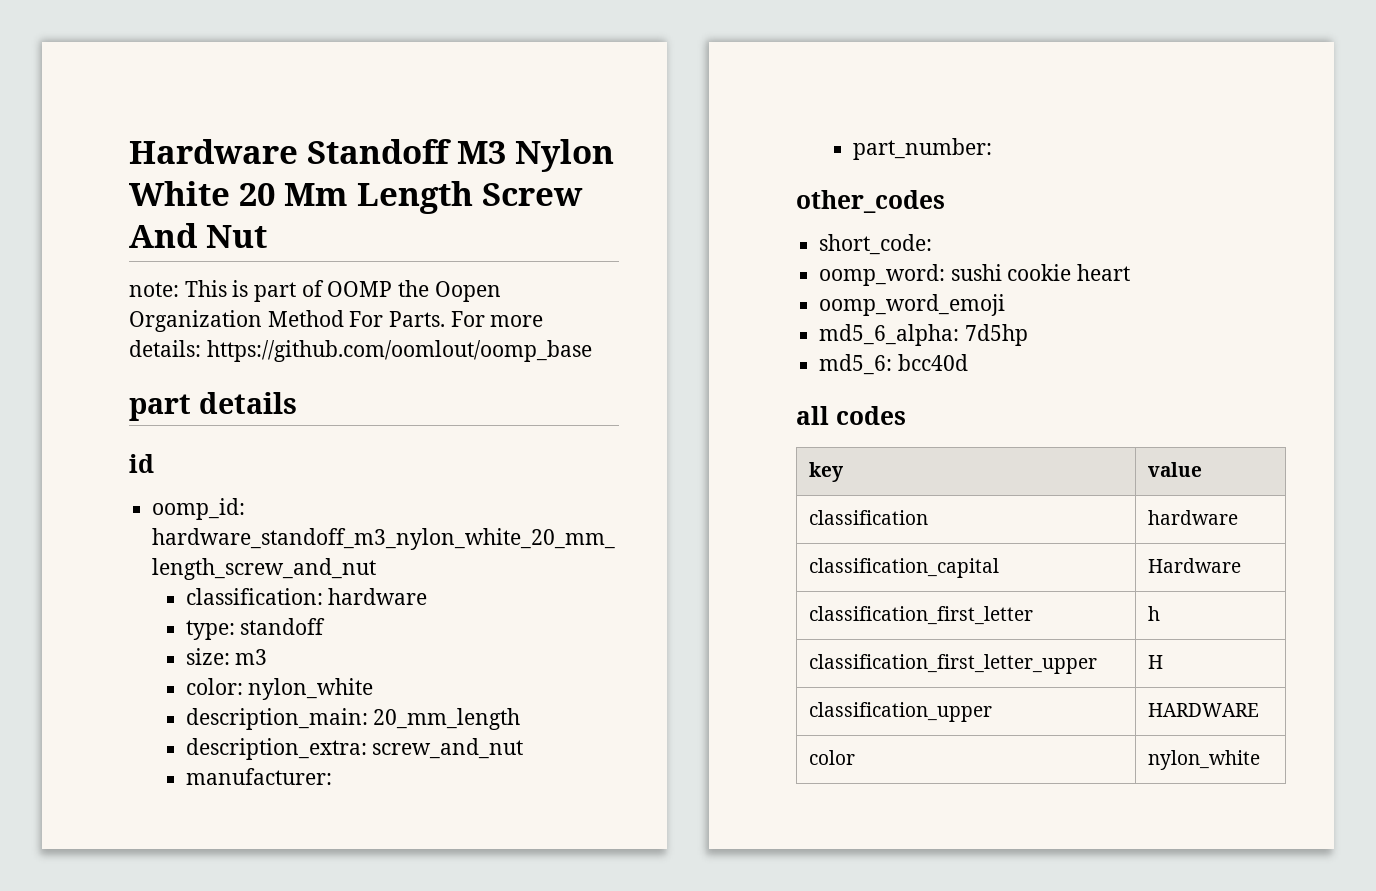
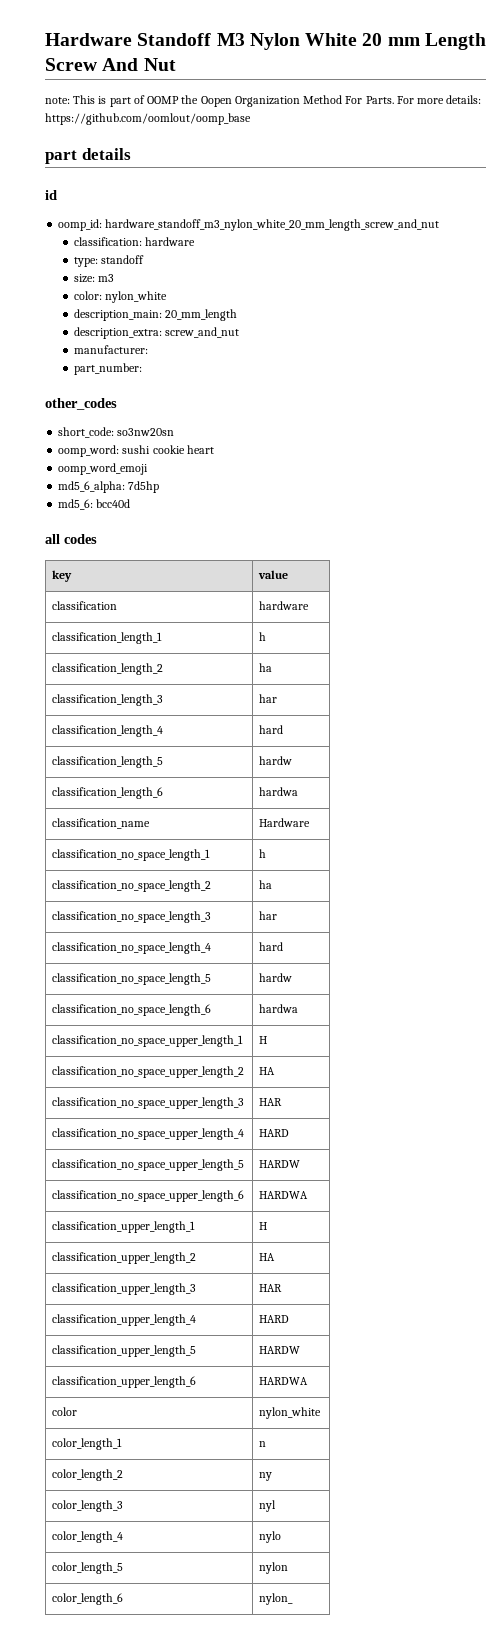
- Hardware Standoff M3 Nylon White 20 Mm Length Screw And Nut
+ Hardware Standoff M3 Nylon White 20 mm Length Screw And Nut
- short_code:
+ short_code: so3nw20sn
- classification_capital | Hardware
+ classification_length_1 | h
+ classification_length_2 | ha
+ classification_length_3 | har
+ classification_length_4 | hard
+ classification_length_5 | hardw
+ classification_length_6 | hardwa
+ classification_name | Hardware
- classification_first_letter | h
- classification_first_letter_upper | H
- classification_upper | HARDWARE
+ classification_no_space_length_1 | h
+ classification_no_space_length_2 | ha
+ classification_no_space_length_3 | har
+ classification_no_space_length_4 | hard
+ classification_no_space_length_5 | hardw
+ classification_no_space_length_6 | hardwa
+ classification_no_space_upper_length_1 | H
+ classification_no_space_upper_length_2 | HA
+ classification_no_space_upper_length_3 | HAR
+ classification_no_space_upper_length_4 | HARD
+ classification_no_space_upper_length_5 | HARDW
+ classification_no_space_upper_length_6 | HARDWA
+ classification_upper_length_1 | H
+ classification_upper_length_2 | HA
+ classification_upper_length_3 | HAR
+ classification_upper_length_4 | HARD
+ classification_upper_length_5 | HARDW
+ classification_upper_length_6 | HARDWA
  color | nylon_white
+ color_length_1 | n
+ color_length_2 | ny
+ color_length_3 | nyl
+ color_length_4 | nylo
+ color_length_5 | nylon
+ color_length_6 | nylon_

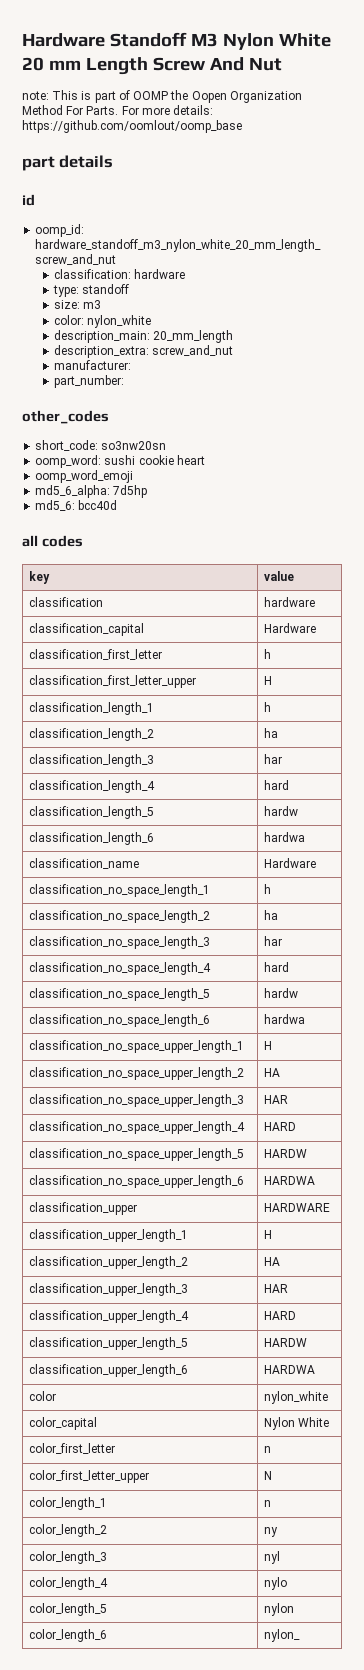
+ classification_capital | Hardware
+ classification_first_letter | h
+ classification_first_letter_upper | H
+ classification_upper | HARDWARE
+ color_capital | Nylon White
+ color_first_letter | n
+ color_first_letter_upper | N

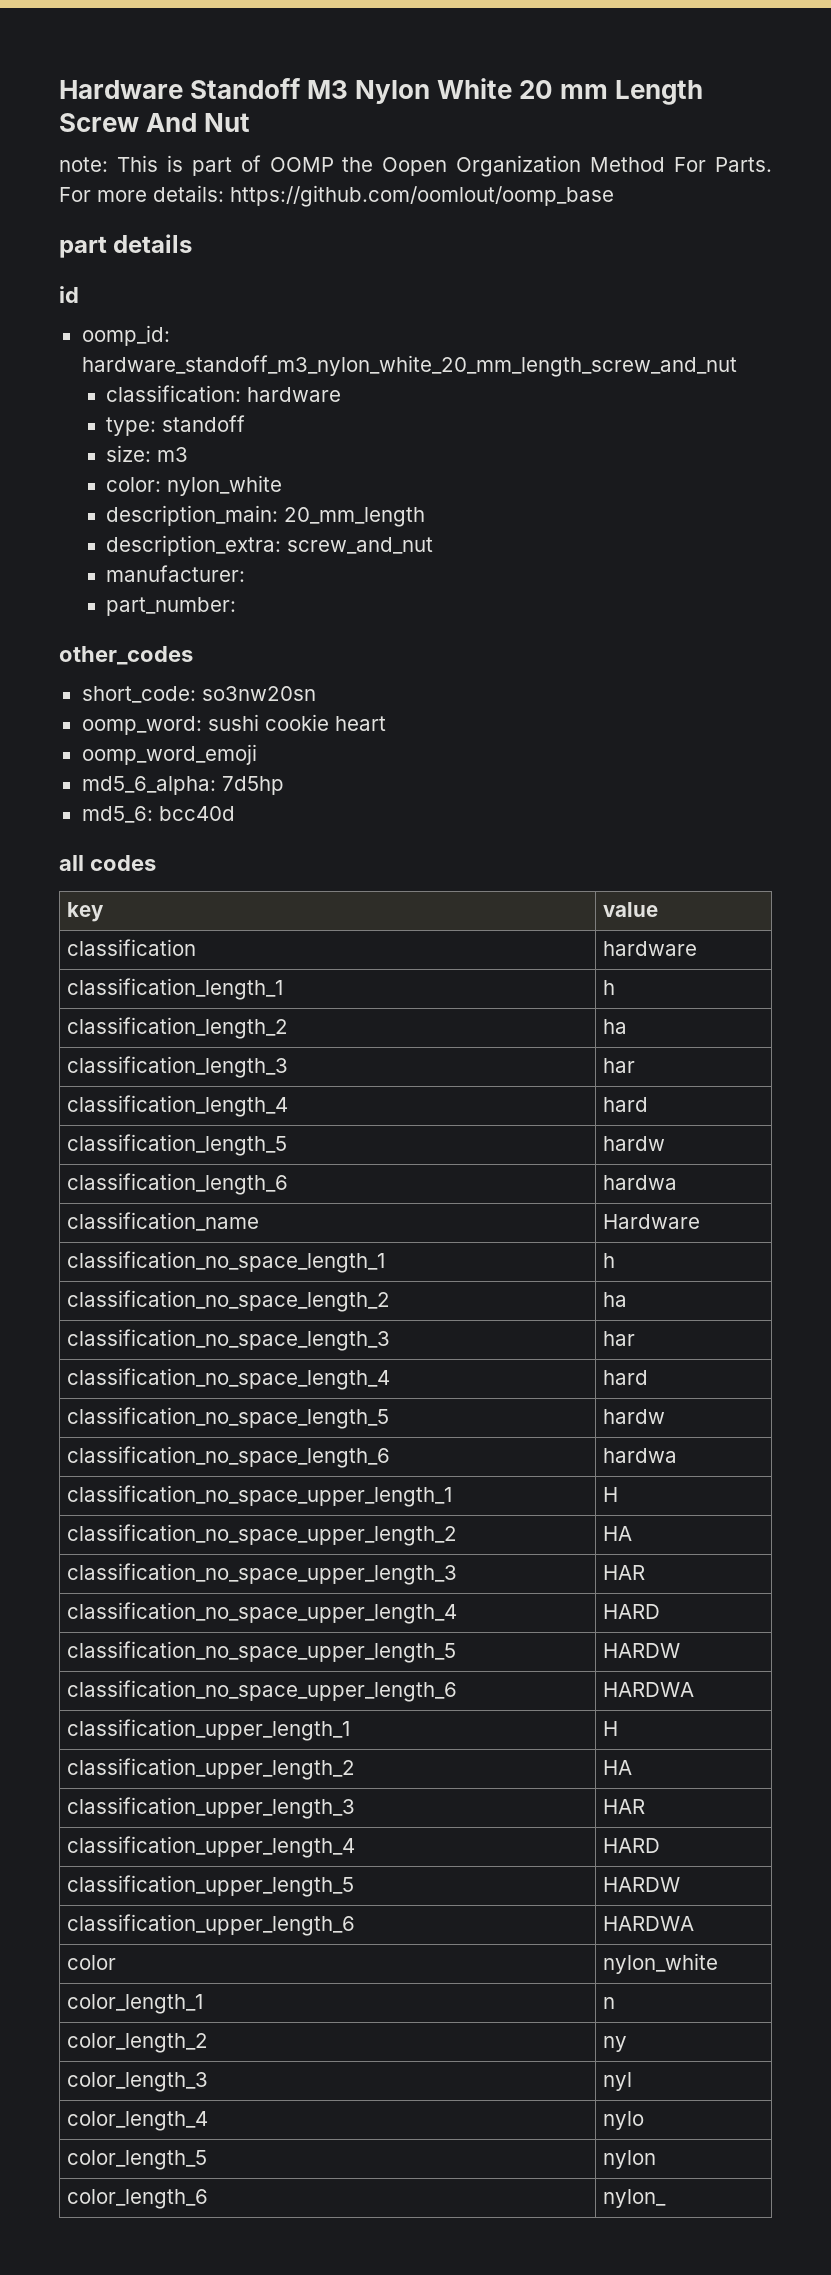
- classification_capital | Hardware
- classification_first_letter | h
- classification_first_letter_upper | H
- classification_upper | HARDWARE
- color_capital | Nylon White
- color_first_letter | n
- color_first_letter_upper | N

